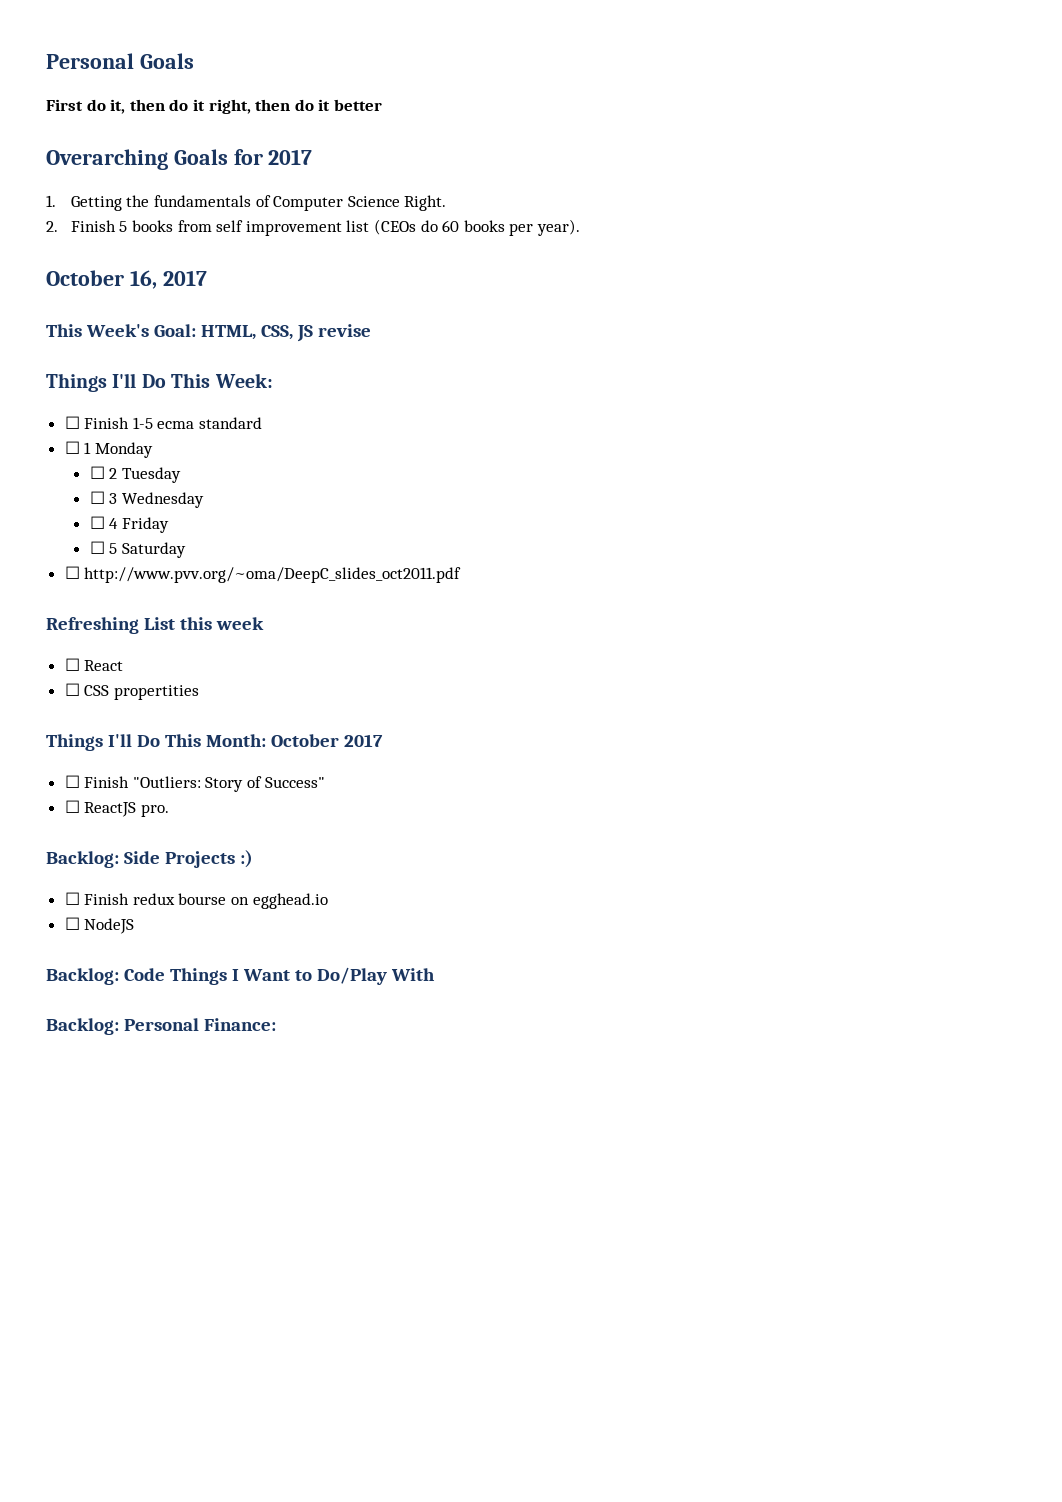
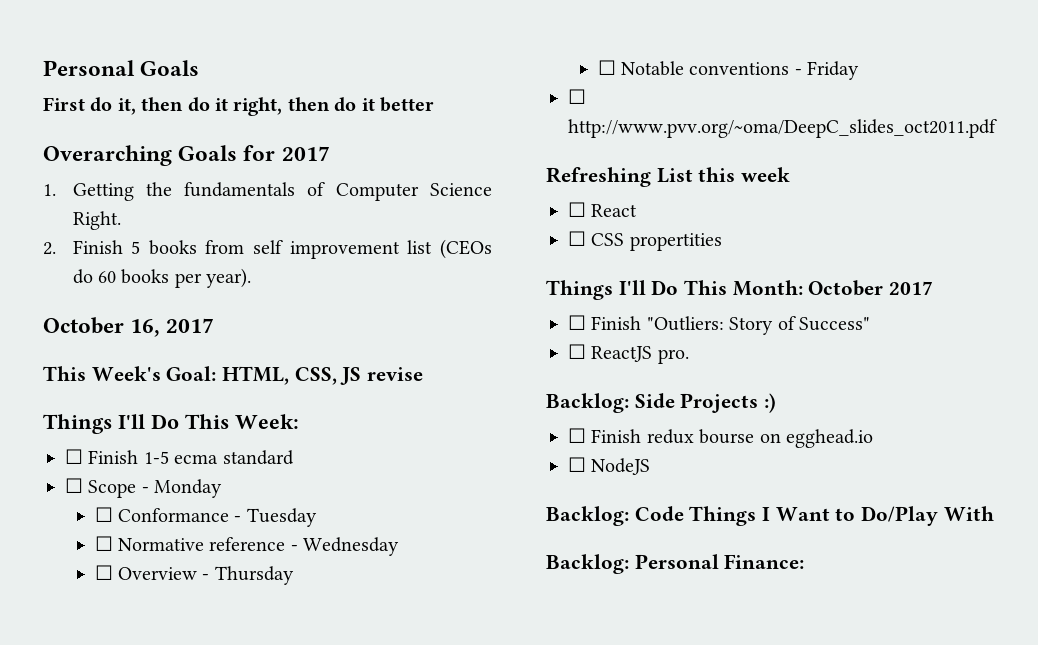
- ☐ 1 Monday
+ ☐ Scope - Monday
- ☐ 2 Tuesday
+ ☐ Conformance - Tuesday
- ☐ 3 Wednesday
+ ☐ Normative reference - Wednesday
- ☐ 4 Friday
- ☐ 5 Saturday
+ ☐ Overview - Thursday
+ ☐ Notable conventions - Friday

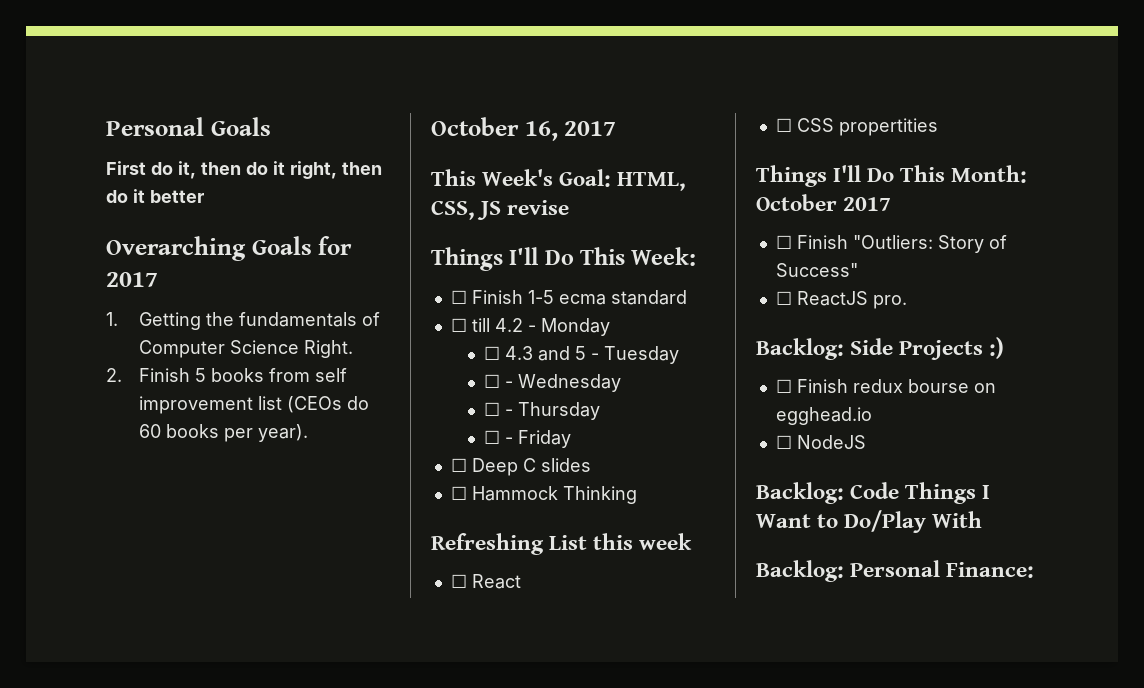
- ☐ Scope - Monday
+ ☐ till 4.2 - Monday
- ☐ Conformance - Tuesday
+ ☐ 4.3 and 5 - Tuesday
- ☐ Normative reference - Wednesday
+ ☐ - Wednesday
- ☐ Overview - Thursday
+ ☐ - Thursday
- ☐ Notable conventions - Friday
+ ☐ - Friday
- ☐ http://www.pvv.org/~oma/DeepC_slides_oct2011.pdf
+ ☐ Deep C slides
+ ☐ Hammock Thinking

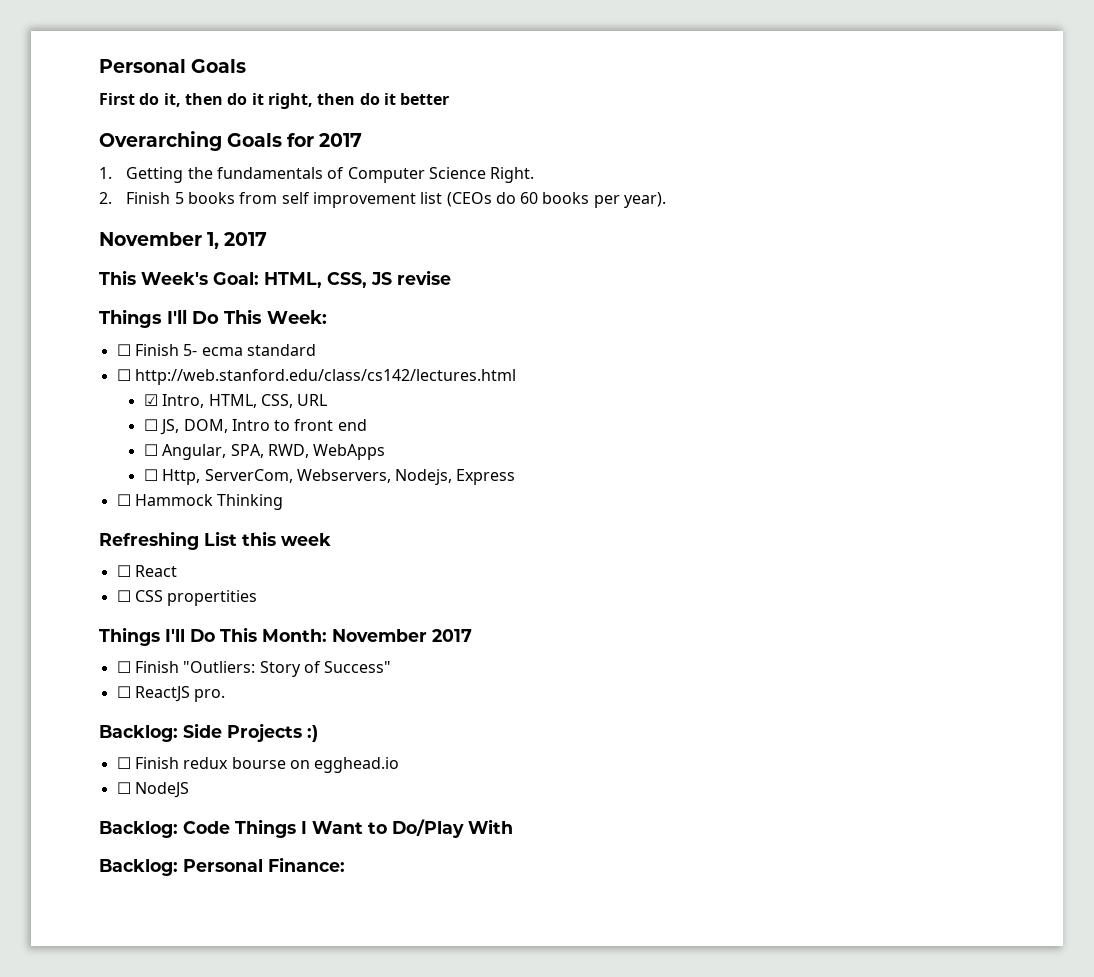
- October 16, 2017
+ November 1, 2017
- ☐ Finish 1-5 ecma standard
+ ☐ Finish 5- ecma standard
- ☐ till 4.2 - Monday
- ☐ 4.3 and 5 - Tuesday
- ☐ - Wednesday
- ☐ - Thursday
- ☐ - Friday
- ☐ Deep C slides
+ ☐ http://web.stanford.edu/class/cs142/lectures.html
+ ☑ Intro, HTML, CSS, URL
+ ☐ JS, DOM, Intro to front end
+ ☐ Angular, SPA, RWD, WebApps
+ ☐ Http, ServerCom, Webservers, Nodejs, Express
- Things I'll Do This Month: October 2017
+ Things I'll Do This Month: November 2017

